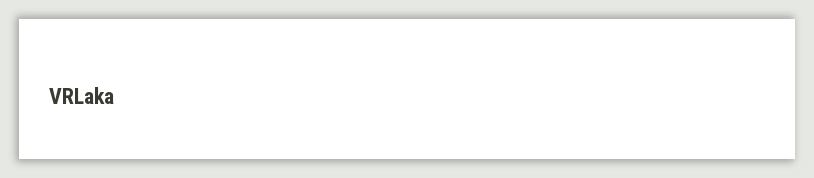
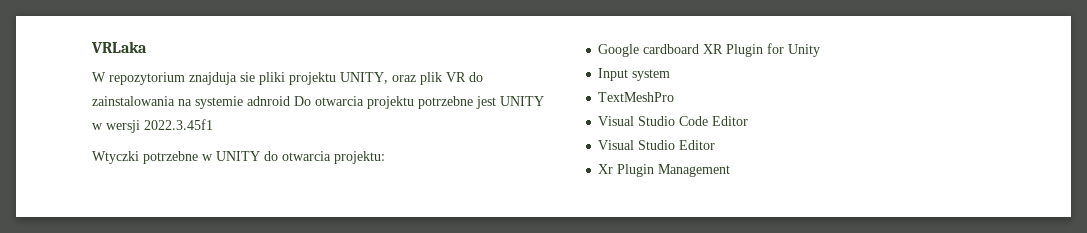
+ W repozytorium znajduja sie pliki projektu UNITY, oraz plik VR do zainstalowania na systemie adnroid Do otwarcia projektu potrzebne jest UNITY w wersji 2022.3.45f1
+ Wtyczki potrzebne w UNITY do otwarcia projektu:
+ Google cardboard XR Plugin for Unity
+ Input system
+ TextMeshPro
+ Visual Studio Code Editor
+ Visual Studio Editor
+ Xr Plugin Management

